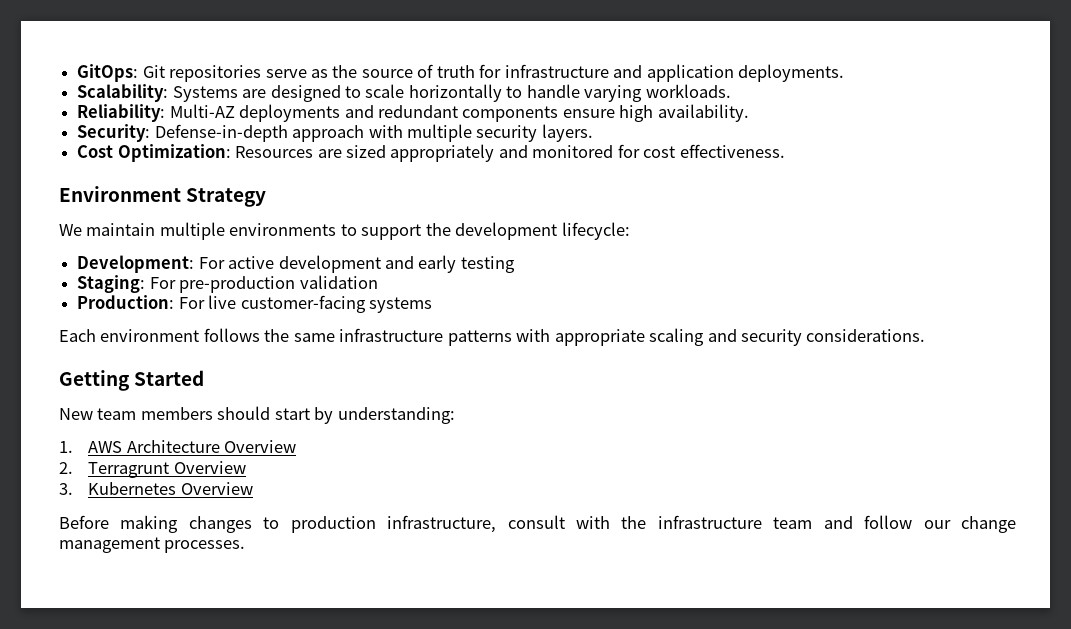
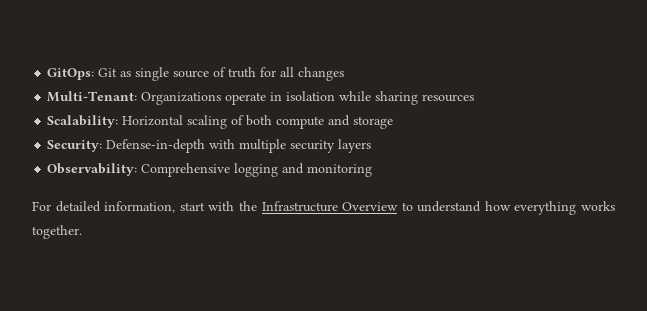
- GitOps: Git repositories serve as the source of truth for infrastructure and application deployments.
- Scalability: Systems are designed to scale horizontally to handle varying workloads.
- Reliability: Multi-AZ deployments and redundant components ensure high availability.
+ GitOps: Git as single source of truth for all changes
+ Multi-Tenant: Organizations operate in isolation while sharing resources
+ Scalability: Horizontal scaling of both compute and storage
- Security: Defense-in-depth approach with multiple security layers.
- Cost Optimization: Resources are sized appropriately and monitored for cost effectiveness.
- Environment Strategy
- We maintain multiple environments to support the development lifecycle:
- Development: For active development and early testing
- Staging: For pre-production validation
- Production: For live customer-facing systems
- Each environment follows the same infrastructure patterns with appropriate scaling and security considerations.
- Getting Started
- New team members should start by understanding:
- 1. AWS Architecture Overview
- 2. Terragrunt Overview
- 3. Kubernetes Overview
- Before making changes to production infrastructure, consult with the infrastructure team and follow our change management processes.
+ Security: Defense-in-depth with multiple security layers
+ Observability: Comprehensive logging and monitoring
+ For detailed information, start with the Infrastructure Overview to understand how everything works together.

